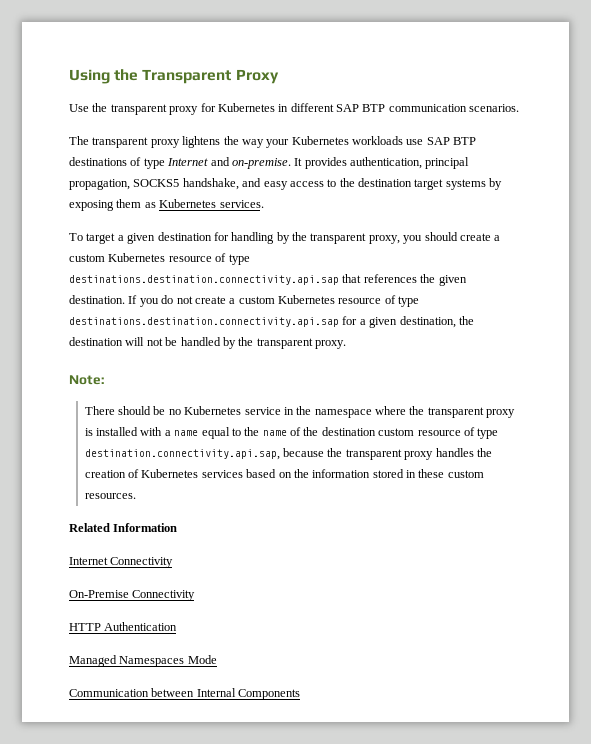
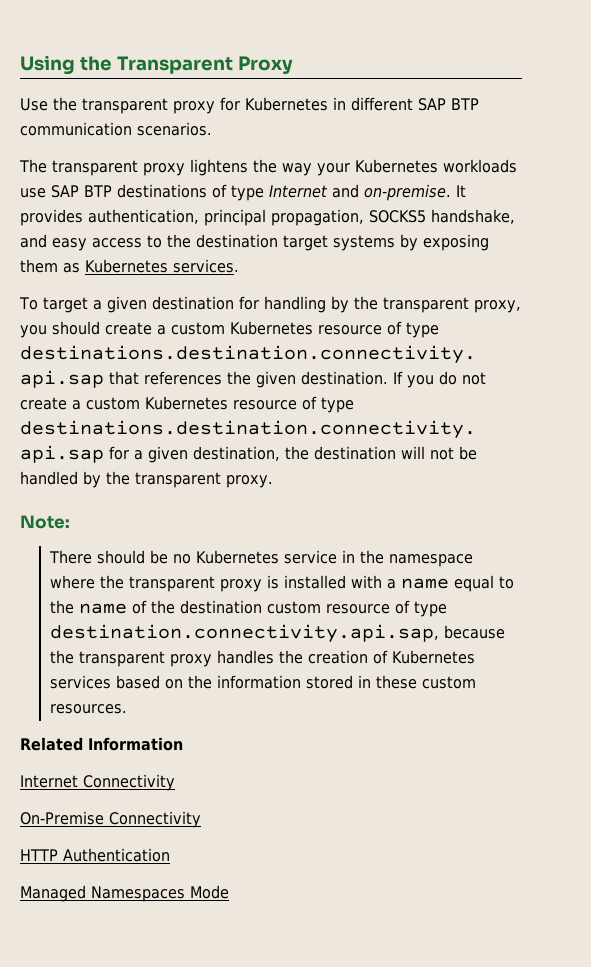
- Communication between Internal Components

